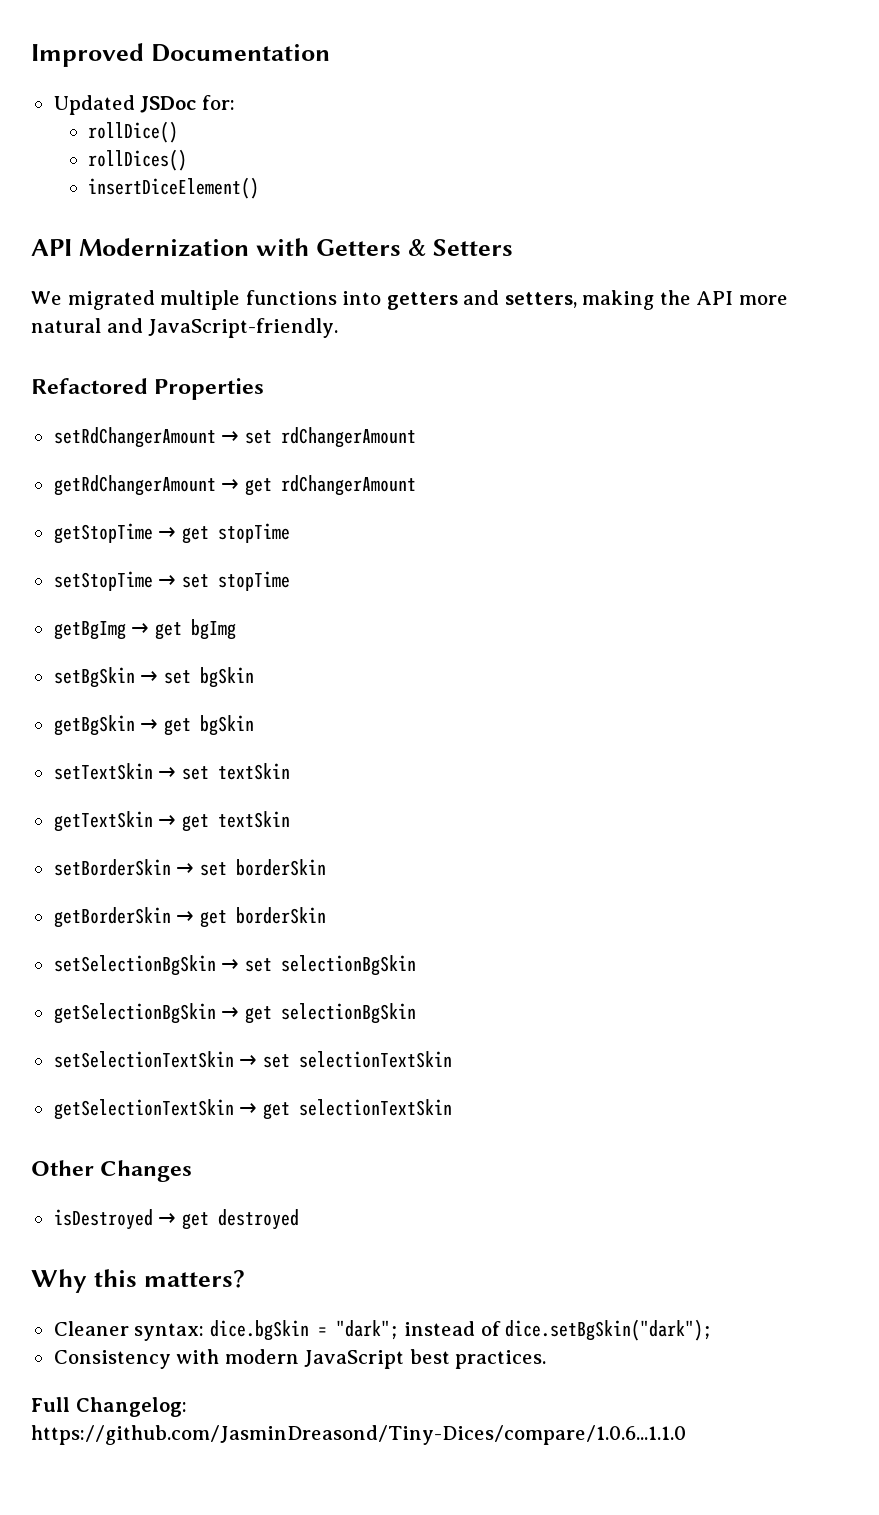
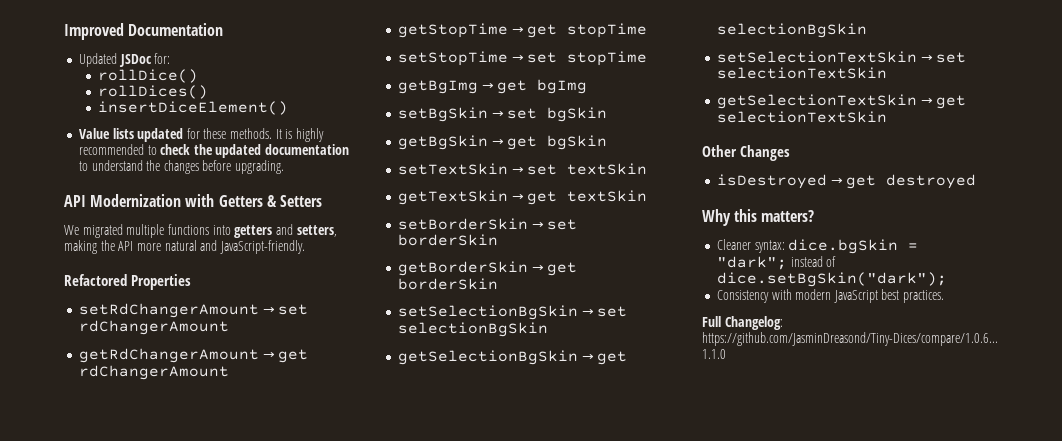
+ Value lists updated for these methods. It is highly recommended to check the updated documentation to understand the changes before upgrading.

